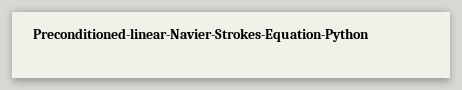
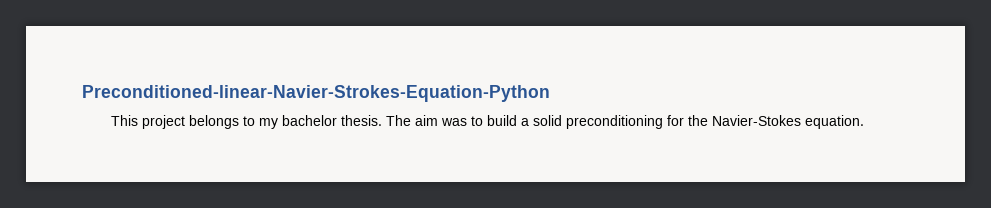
+ This project belongs to my bachelor thesis. The aim was to build a solid preconditioning for the Navier-Stokes equation.

